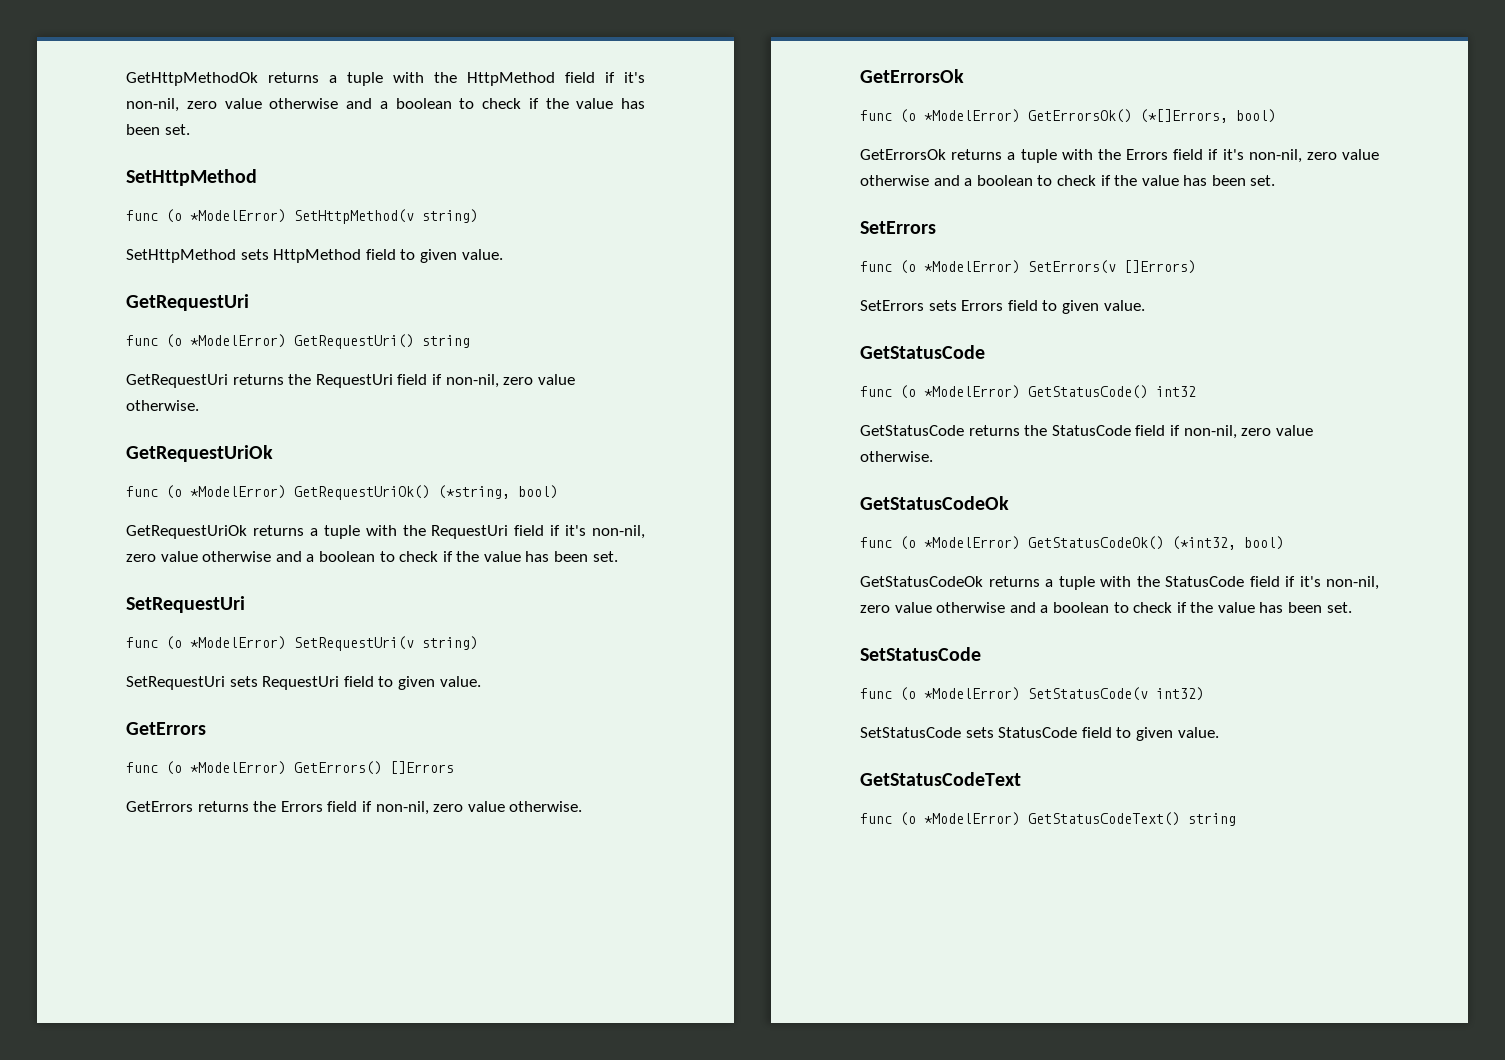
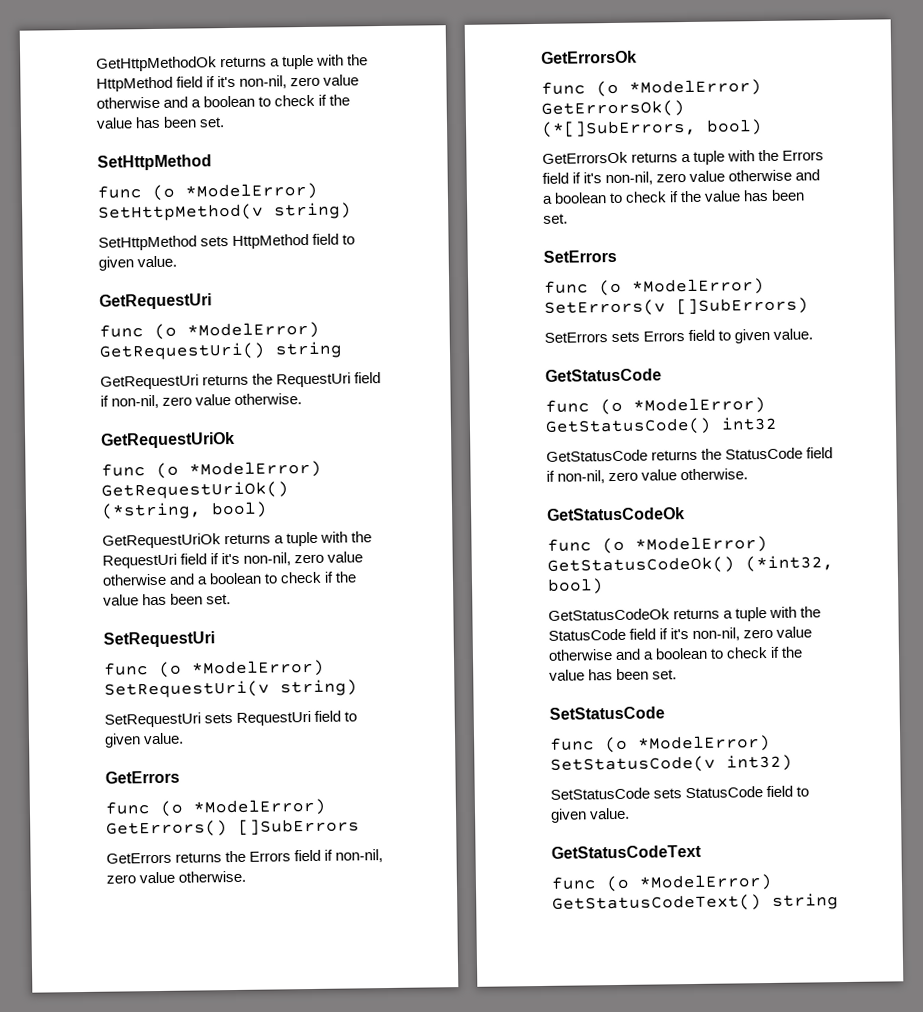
- func (o *ModelError) GetErrors() []Errors
+ func (o *ModelError) GetErrors() []SubErrors
- func (o *ModelError) GetErrorsOk() (*[]Errors, bool)
+ func (o *ModelError) GetErrorsOk() (*[]SubErrors, bool)
- func (o *ModelError) SetErrors(v []Errors)
+ func (o *ModelError) SetErrors(v []SubErrors)

